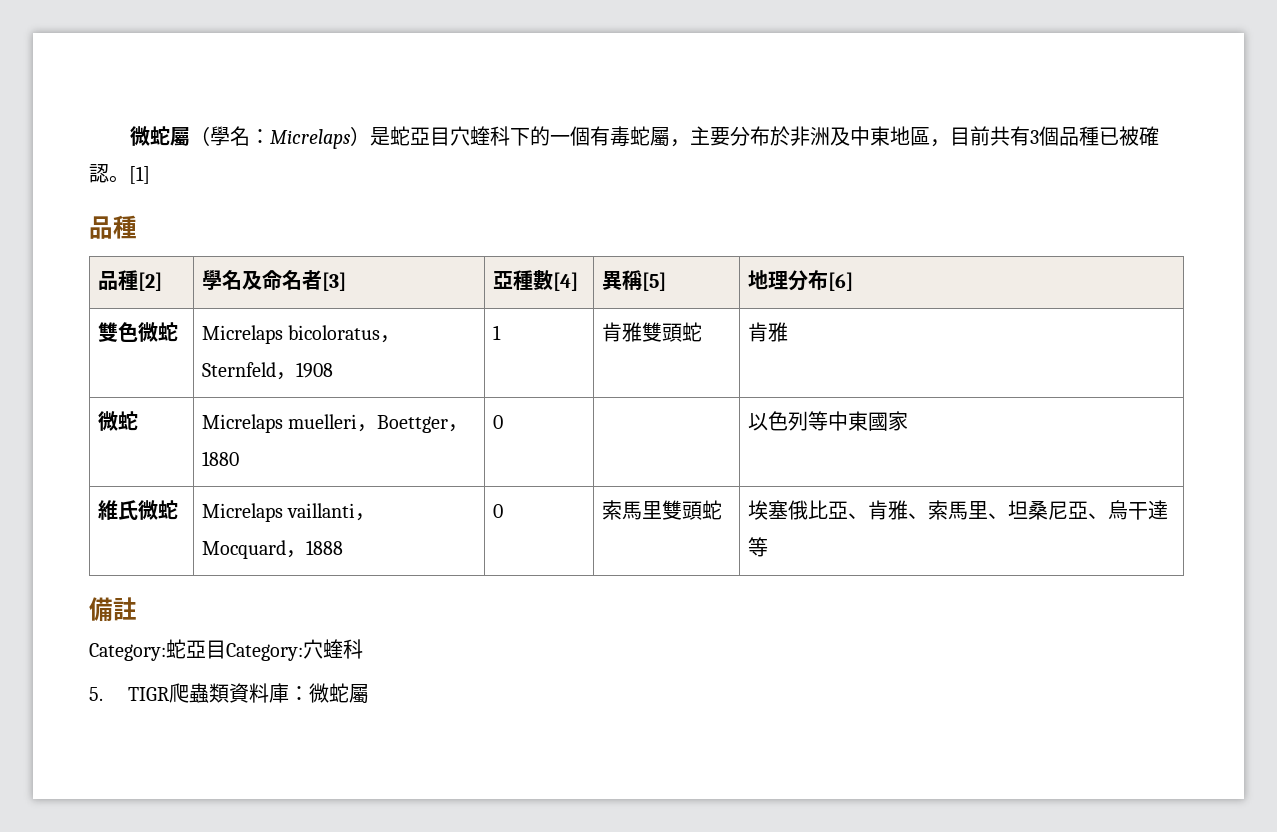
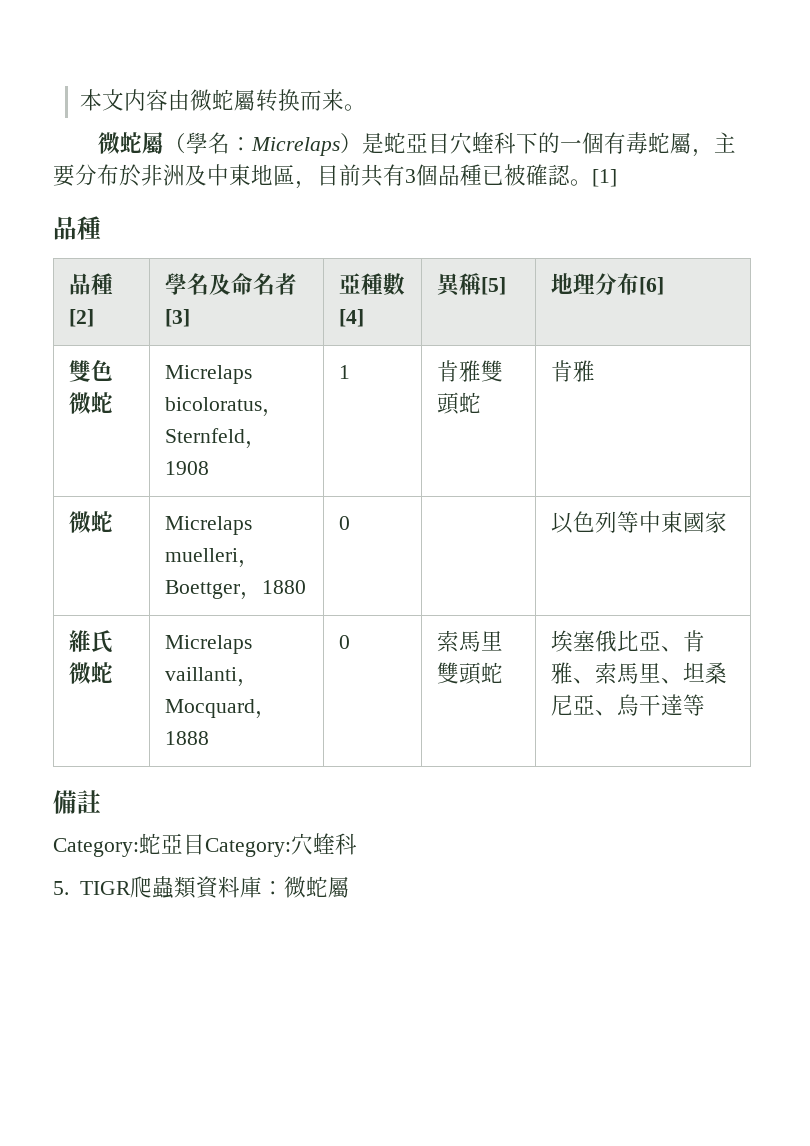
+ 本文内容由微蛇屬转换而来。

